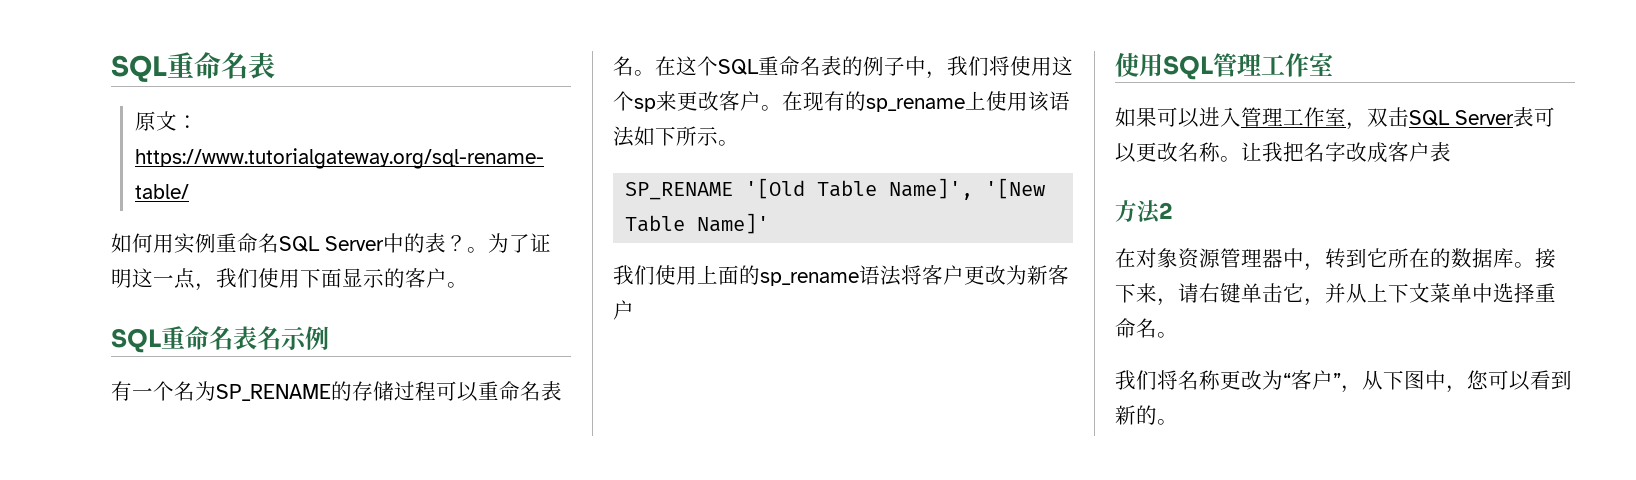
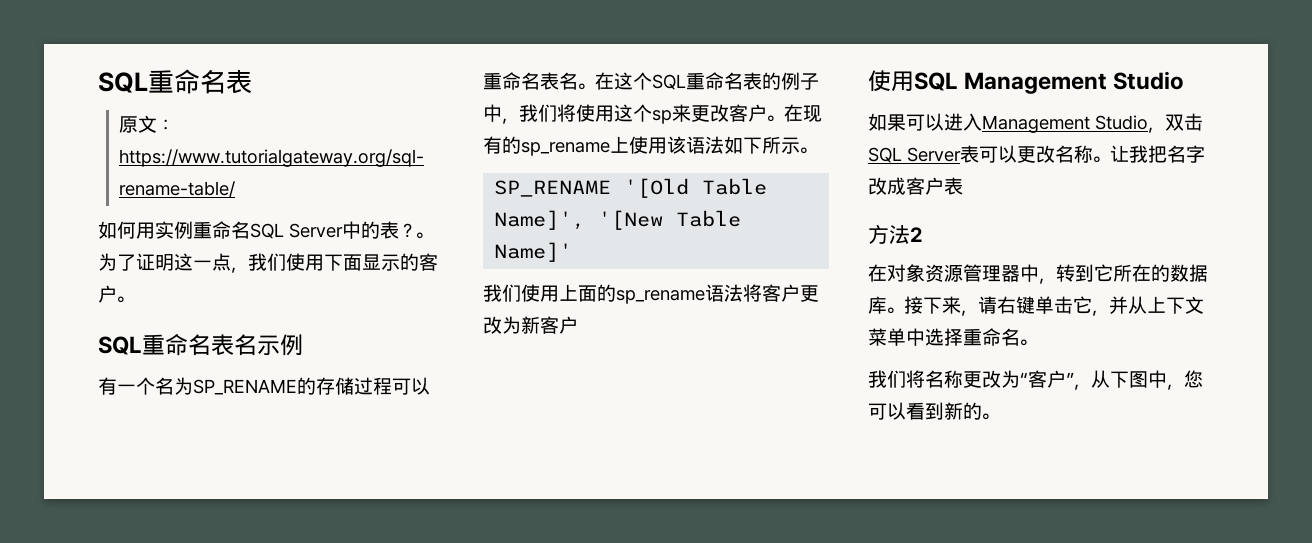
- 使用SQL管理工作室
+ 使用SQL Management Studio
- 如果可以进入管理工作室，双击SQL Server表可以更改名称。
+ 如果可以进入Management Studio，双击SQL Server表可以更改名称。

